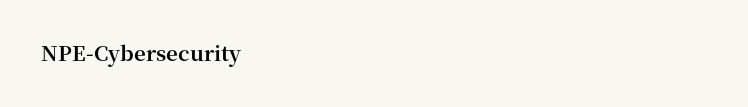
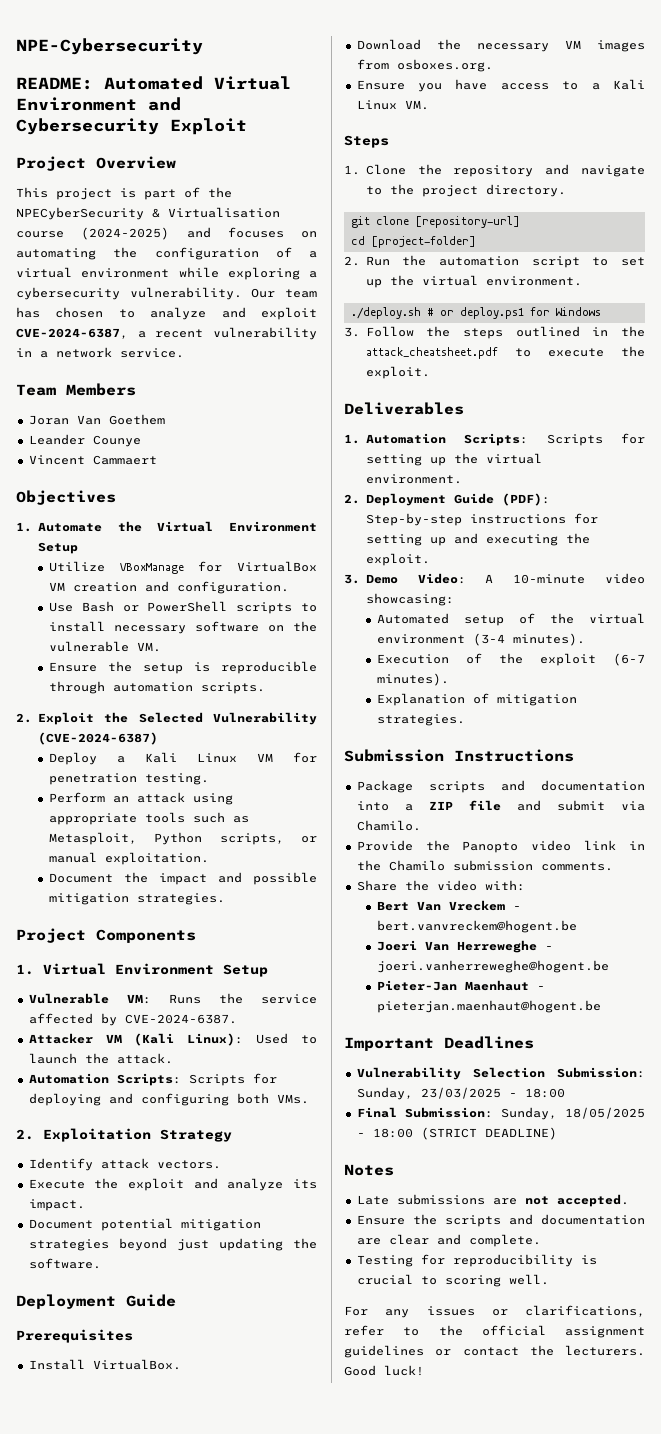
+ README: Automated Virtual Environment and Cybersecurity Exploit
+ Project Overview
+ This project is part of the NPECyberSecurity & Virtualisation course (2024-2025) and focuses on automating the configuration of a virtual environment while exploring a cybersecurity vulnerability. Our team has chosen to analyze and exploit CVE-2024-6387, a recent vulnerability in a network service.
+ Team Members
+ Joran Van Goethem
+ Leander Counye
+ Vincent Cammaert
+ Objectives
+ 1. Automate the Virtual Environment Setup
+ Utilize VBoxManage for VirtualBox VM creation and configuration.
+ Use Bash or PowerShell scripts to install necessary software on the vulnerable VM.
+ Ensure the setup is reproducible through automation scripts.
+ 2. Exploit the Selected Vulnerability (CVE-2024-6387)
+ Deploy a Kali Linux VM for penetration testing.
+ Perform an attack using appropriate tools such as Metasploit, Python scripts, or manual exploitation.
+ Document the impact and possible mitigation strategies.
+ Project Components
+ 1. Virtual Environment Setup
+ Vulnerable VM: Runs the service affected by CVE-2024-6387.
+ Attacker VM (Kali Linux): Used to launch the attack.
+ Automation Scripts: Scripts for deploying and configuring both VMs.
+ 2. Exploitation Strategy
+ Identify attack vectors.
+ Execute the exploit and analyze its impact.
+ Document potential mitigation strategies beyond just updating the software.
+ Deployment Guide
+ Prerequisites
+ Install VirtualBox.
+ Download the necessary VM images from osboxes.org.
+ Ensure you have access to a Kali Linux VM.
+ Steps
+ 1. Clone the repository and navigate to the project directory.
+ git clone [repository-url]
+ cd [project-folder]
+ 2. Run the automation script to set up the virtual environment.
+ ./deploy.sh # or deploy.ps1 for Windows
+ 3. Follow the steps outlined in the attack_cheatsheet.pdf to execute the exploit.
+ Deliverables
+ 1. Automation Scripts: Scripts for setting up the virtual environment.
+ 2. Deployment Guide (PDF): Step-by-step instructions for setting up and executing the exploit.
+ 3. Demo Video: A 10-minute video showcasing:
+ Automated setup of the virtual environment (3-4 minutes).
+ Execution of the exploit (6-7 minutes).
+ Explanation of mitigation strategies.
+ Submission Instructions
+ Package scripts and documentation into a ZIP file and submit via Chamilo.
+ Provide the Panopto video link in the Chamilo submission comments.
+ Share the video with:
+ Bert Van Vreckem - bert.vanvreckem@hogent.be
+ Joeri Van Herreweghe - joeri.vanherreweghe@hogent.be
+ Pieter-Jan Maenhaut - pieterjan.maenhaut@hogent.be
+ Important Deadlines
+ Vulnerability Selection Submission: Sunday, 23/03/2025 - 18:00
+ Final Submission: Sunday, 18/05/2025 - 18:00 (STRICT DEADLINE)
+ Notes
+ Late submissions are not accepted.
+ Ensure the scripts and documentation are clear and complete.
+ Testing for reproducibility is crucial to scoring well.
+ For any issues or clarifications, refer to the official assignment guidelines or contact the lecturers. Good luck!

